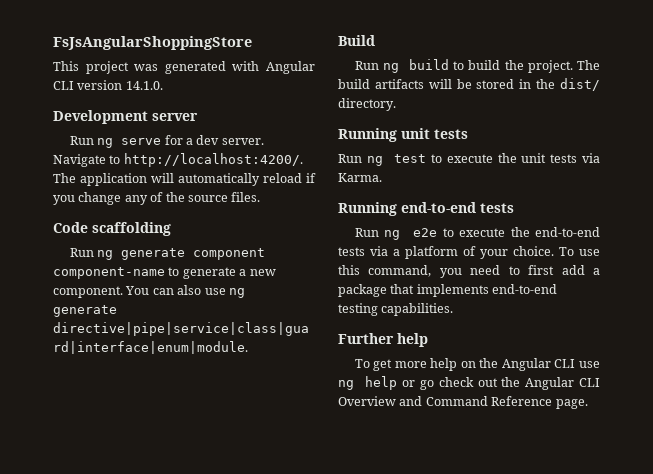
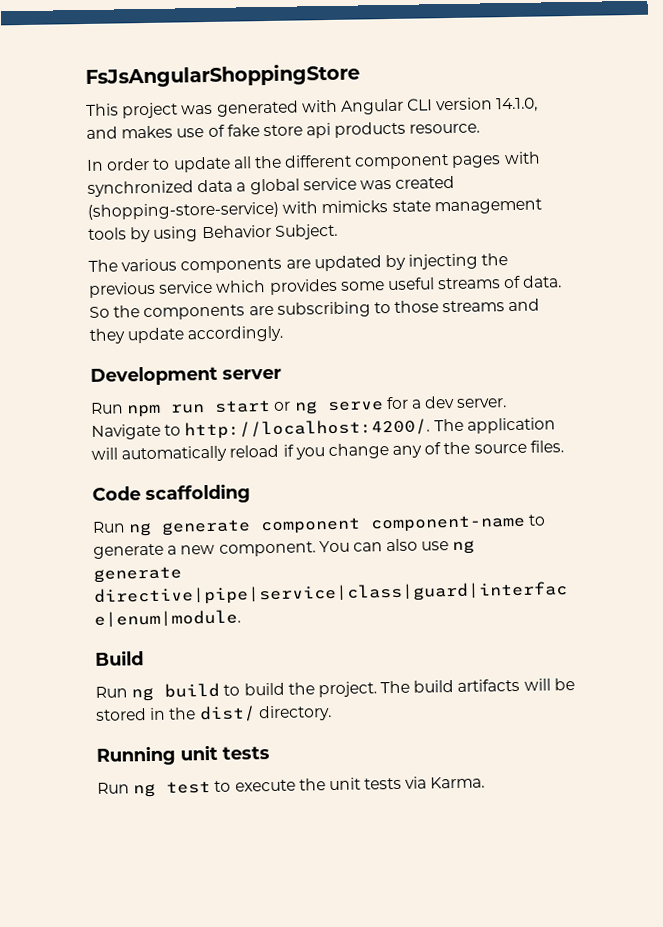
- This project was generated with Angular CLI version 14.1.0.
+ This project was generated with Angular CLI version 14.1.0, and makes use of fake store api products resource.
+ In order to update all the different component pages with synchronized data a global service was created (shopping-store-service) with mimicks state management tools by using Behavior Subject.
+ The various components are updated by injecting the previous service which provides some useful streams of data. So the components are subscribing to those streams and they update accordingly.
- Run ng serve for a dev server.
+ Run npm run start or ng serve for a dev server.
- Running end-to-end tests
- Run ng e2e to execute the end-to-end tests via a platform of your choice. To use this command, you need to first add a package that implements end-to-end testing capabilities.
- Further help
- To get more help on the Angular CLI use ng help or go check out the Angular CLI Overview and Command Reference page.

